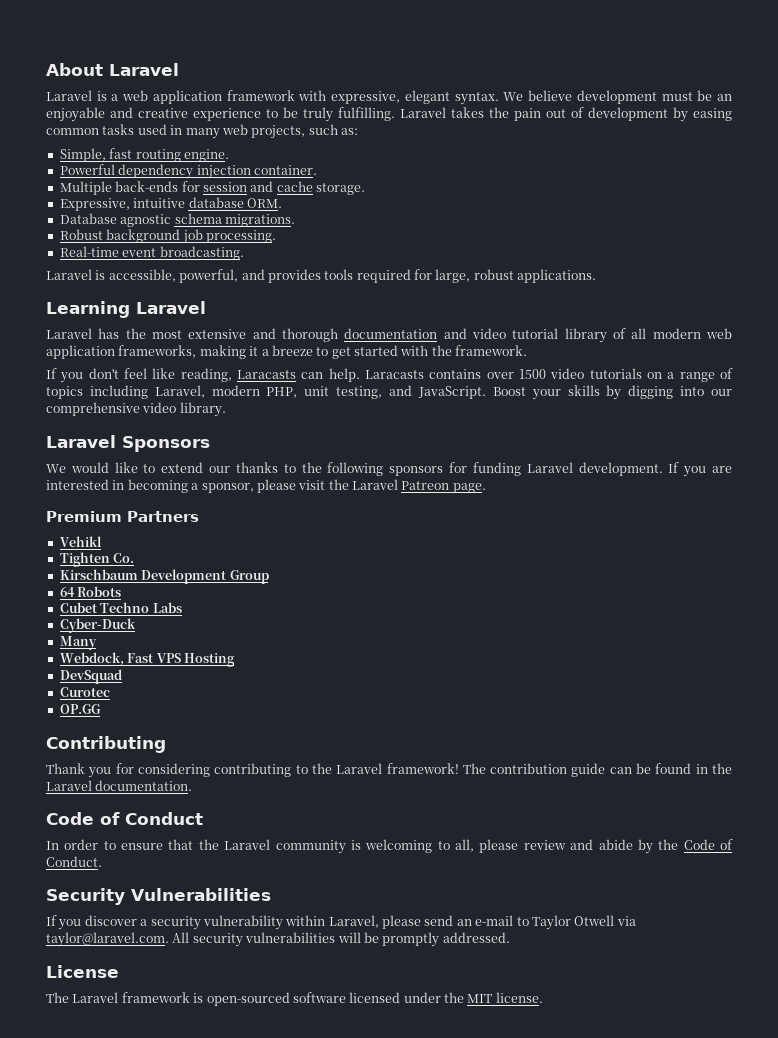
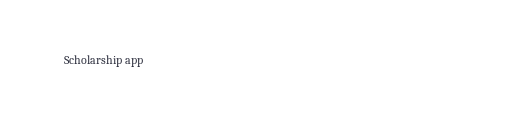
- About Laravel
- Laravel is a web application framework with expressive, elegant syntax. We believe development must be an enjoyable and creative experience to be truly fulfilling. Laravel takes the pain out of development by easing common tasks used in many web projects, such as:
- Simple, fast routing engine.
- Powerful dependency injection container.
- Multiple back-ends for session and cache storage.
- Expressive, intuitive database ORM.
- Database agnostic schema migrations.
- Robust background job processing.
- Real-time event broadcasting.
- Laravel is accessible, powerful, and provides tools required for large, robust applications.
- Learning Laravel
- Laravel has the most extensive and thorough documentation and video tutorial library of all modern web application frameworks, making it a breeze to get started with the framework.
- If you don't feel like reading, Laracasts can help. Laracasts contains over 1500 video tutorials on a range of topics including Laravel, modern PHP, unit testing, and JavaScript. Boost your skills by digging into our comprehensive video library.
- Laravel Sponsors
- We would like to extend our thanks to the following sponsors for funding Laravel development. If you are interested in becoming a sponsor, please visit the Laravel Patreon page.
- Premium Partners
- Vehikl
- Tighten Co.
- Kirschbaum Development Group
- 64 Robots
- Cubet Techno Labs
- Cyber-Duck
- Many
- Webdock, Fast VPS Hosting
- DevSquad
- Curotec
- OP.GG
- Contributing
- Thank you for considering contributing to the Laravel framework! The contribution guide can be found in the Laravel documentation.
- Code of Conduct
- In order to ensure that the Laravel community is welcoming to all, please review and abide by the Code of Conduct.
- Security Vulnerabilities
- If you discover a security vulnerability within Laravel, please send an e-mail to Taylor Otwell via taylor@laravel.com. All security vulnerabilities will be promptly addressed.
- License
- The Laravel framework is open-sourced software licensed under the MIT license.
+ Scholarship app

